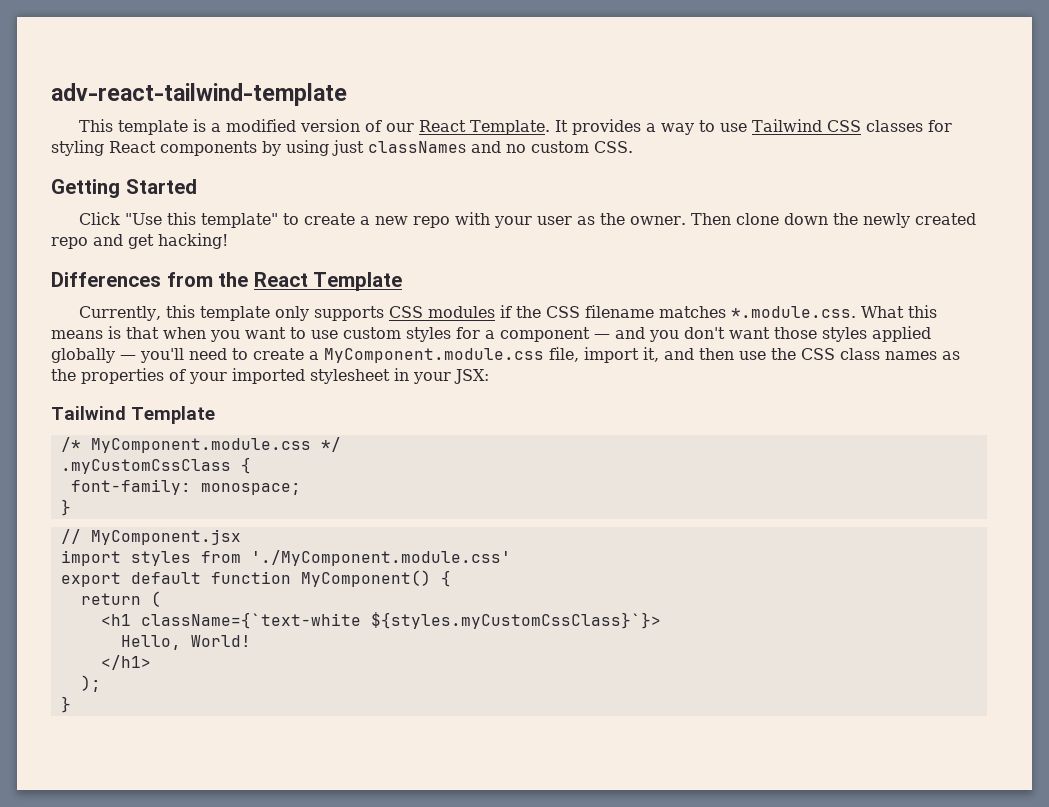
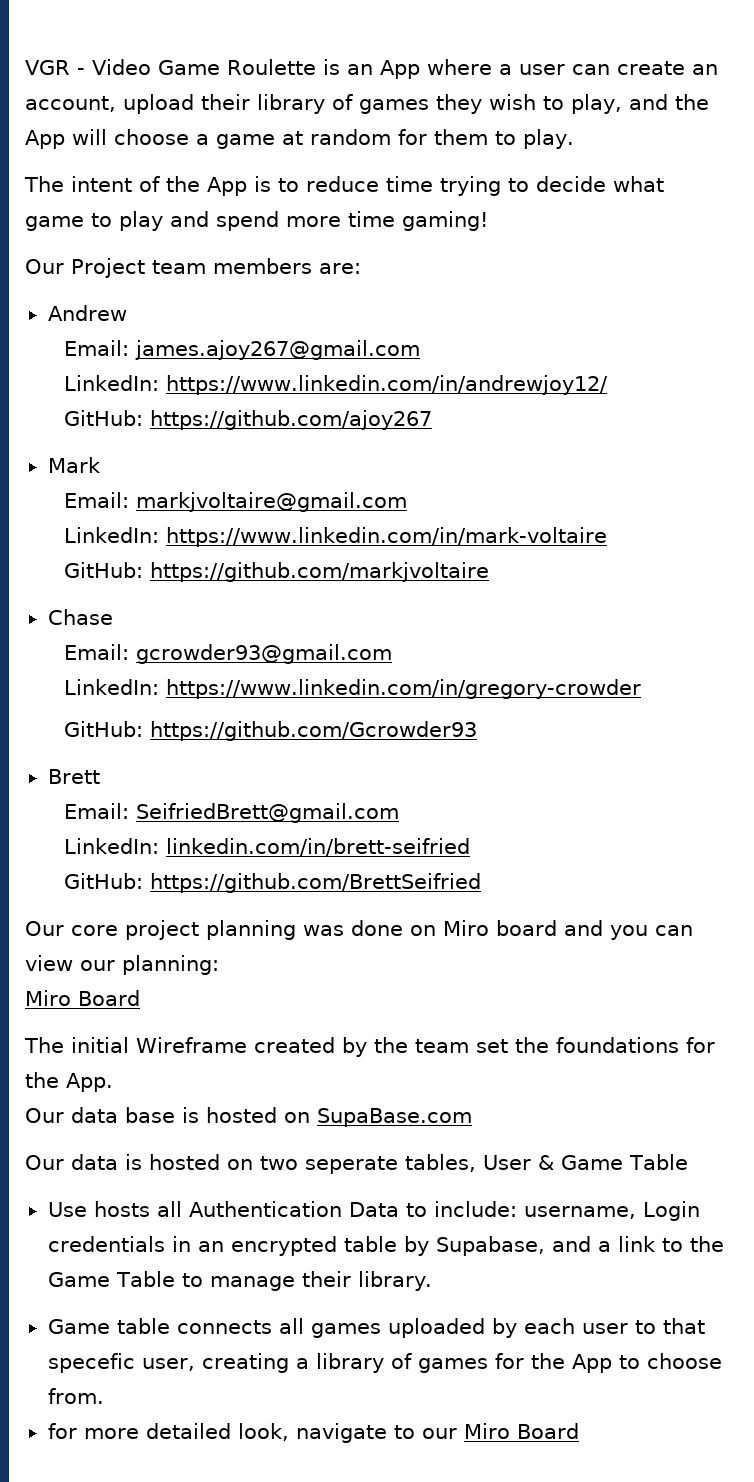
- adv-react-tailwind-template
- This template is a modified version of our React Template. It provides a way to use Tailwind CSS classes for styling React components by using just classNames and no custom CSS.
- Getting Started
- Click "Use this template" to create a new repo with your user as the owner. Then clone down the newly created repo and get hacking!
- Differences from the React Template
- Currently, this template only supports CSS modules if the CSS filename matches *.module.css. What this means is that when you want to use custom styles for a component — and you don't want those styles applied globally — you'll need to create a MyComponent.module.css file, import it, and then use the CSS class names as the properties of your imported stylesheet in your JSX:
- Tailwind Template
- /* MyComponent.module.css */
- .myCustomCssClass {
- font-family: monospace;
- }
- // MyComponent.jsx
- import styles from './MyComponent.module.css'
- export default function MyComponent() {
- return (
- <h1 className={`text-white ${styles.myCustomCssClass}`}>
- Hello, World!
- </h1>
- );
- }
+ VGR - Video Game Roulette is an App where a user can create an account, upload their library of games they wish to play, and the App will choose a game at random for them to play.
+ The intent of the App is to reduce time trying to decide what game to play and spend more time gaming!
+ Our Project team members are:
+ Andrew
+ Email: james.ajoy267@gmail.com
+ LinkedIn: https://www.linkedin.com/in/andrewjoy12/
+ GitHub: https://github.com/ajoy267
+ Mark
+ Email: markjvoltaire@gmail.com
+ LinkedIn: https://www.linkedin.com/in/mark-voltaire
+ GitHub: https://github.com/markjvoltaire
+ Chase
+ Email: gcrowder93@gmail.com
+ LinkedIn: https://www.linkedin.com/in/gregory-crowder
+ GitHub: https://github.com/Gcrowder93
+ Brett
+ Email: SeifriedBrett@gmail.com
+ LinkedIn: linkedin.com/in/brett-seifried
+ GitHub: https://github.com/BrettSeifried
+ Our core project planning was done on Miro board and you can view our planning:
+ Miro Board
+ The initial Wireframe created by the team set the foundations for the App.
+ Our data base is hosted on SupaBase.com
+ Our data is hosted on two seperate tables, User & Game Table
+ Use hosts all Authentication Data to include: username, Login credentials in an encrypted table by Supabase, and a link to the Game Table to manage their library.
+ Game table connects all games uploaded by each user to that specefic user, creating a library of games for the App to choose from.
+ for more detailed look, navigate to our Miro Board

